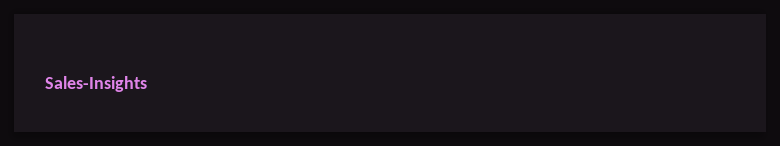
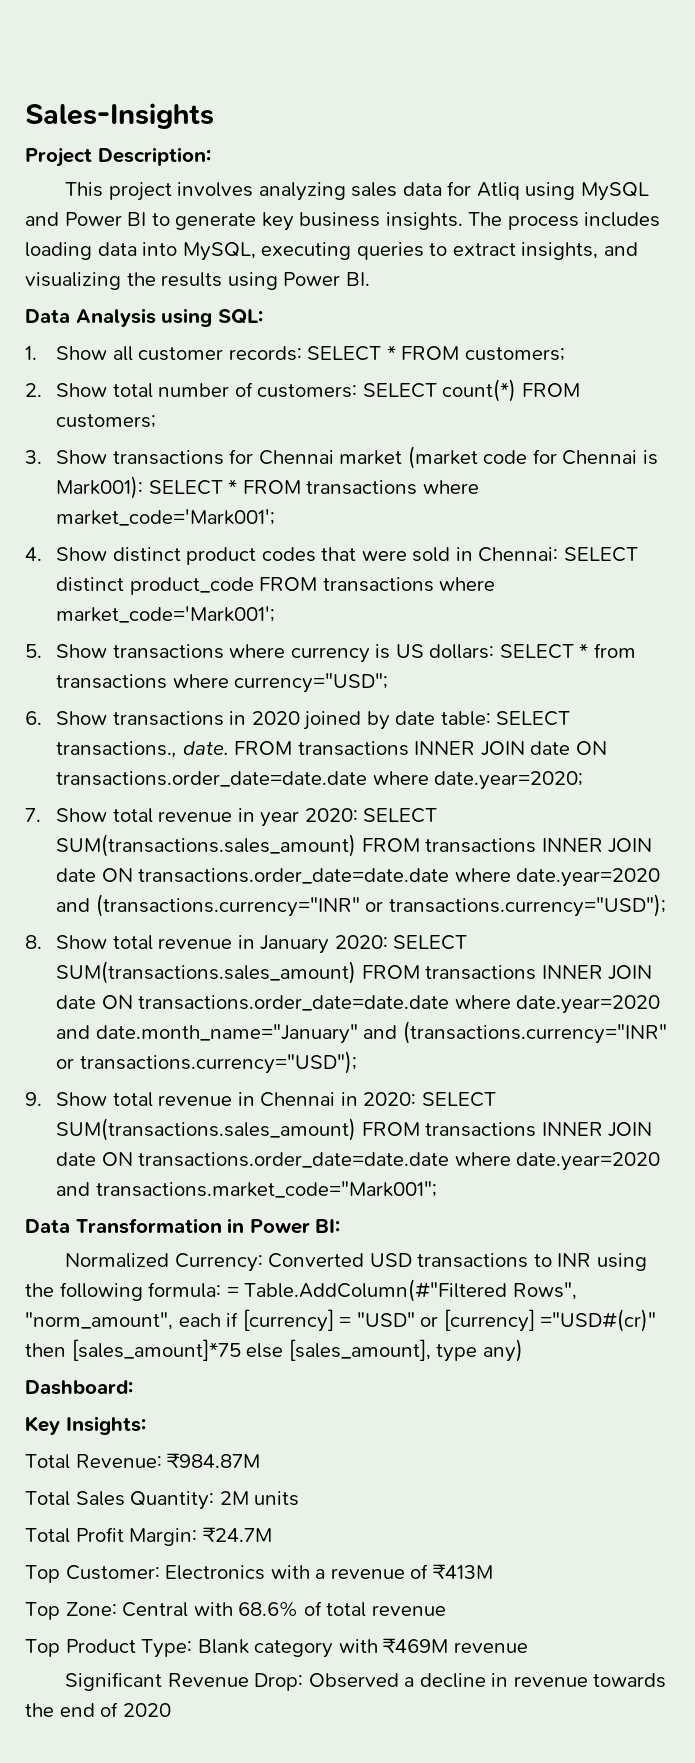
+ Project Description:
+ This project involves analyzing sales data for Atliq using MySQL and Power BI to generate key business insights. The process includes loading data into MySQL, executing queries to extract insights, and visualizing the results using Power BI.
+ Data Analysis using SQL:
+ 1. Show all customer records: SELECT * FROM customers;
+ 2. Show total number of customers: SELECT count(*) FROM customers;
+ 3. Show transactions for Chennai market (market code for Chennai is Mark001): SELECT * FROM transactions where market_code='Mark001';
+ 4. Show distinct product codes that were sold in Chennai: SELECT distinct product_code FROM transactions where market_code='Mark001';
+ 5. Show transactions where currency is US dollars: SELECT * from transactions where currency="USD";
+ 6. Show transactions in 2020 joined by date table: SELECT transactions., date. FROM transactions INNER JOIN date ON transactions.order_date=date.date where date.year=2020;
+ 7. Show total revenue in year 2020: SELECT SUM(transactions.sales_amount) FROM transactions INNER JOIN date ON transactions.order_date=date.date where date.year=2020 and (transactions.currency="INR" or transactions.currency="USD");
+ 8. Show total revenue in January 2020: SELECT SUM(transactions.sales_amount) FROM transactions INNER JOIN date ON transactions.order_date=date.date where date.year=2020 and date.month_name="January" and (transactions.currency="INR" or transactions.currency="USD");
+ 9. Show total revenue in Chennai in 2020: SELECT SUM(transactions.sales_amount) FROM transactions INNER JOIN date ON transactions.order_date=date.date where date.year=2020 and transactions.market_code="Mark001";
+ Data Transformation in Power BI:
+ Normalized Currency: Converted USD transactions to INR using the following formula: = Table.AddColumn(#"Filtered Rows", "norm_amount", each if [currency] = "USD" or [currency] ="USD#(cr)" then [sales_amount]*75 else [sales_amount], type any)
+ Dashboard:
+ Key Insights:
+ Total Revenue: ₹984.87M
+ Total Sales Quantity: 2M units
+ Total Profit Margin: ₹24.7M
+ Top Customer: Electronics with a revenue of ₹413M
+ Top Zone: Central with 68.6% of total revenue
+ Top Product Type: Blank category with ₹469M revenue
+ Significant Revenue Drop: Observed a decline in revenue towards the end of 2020

